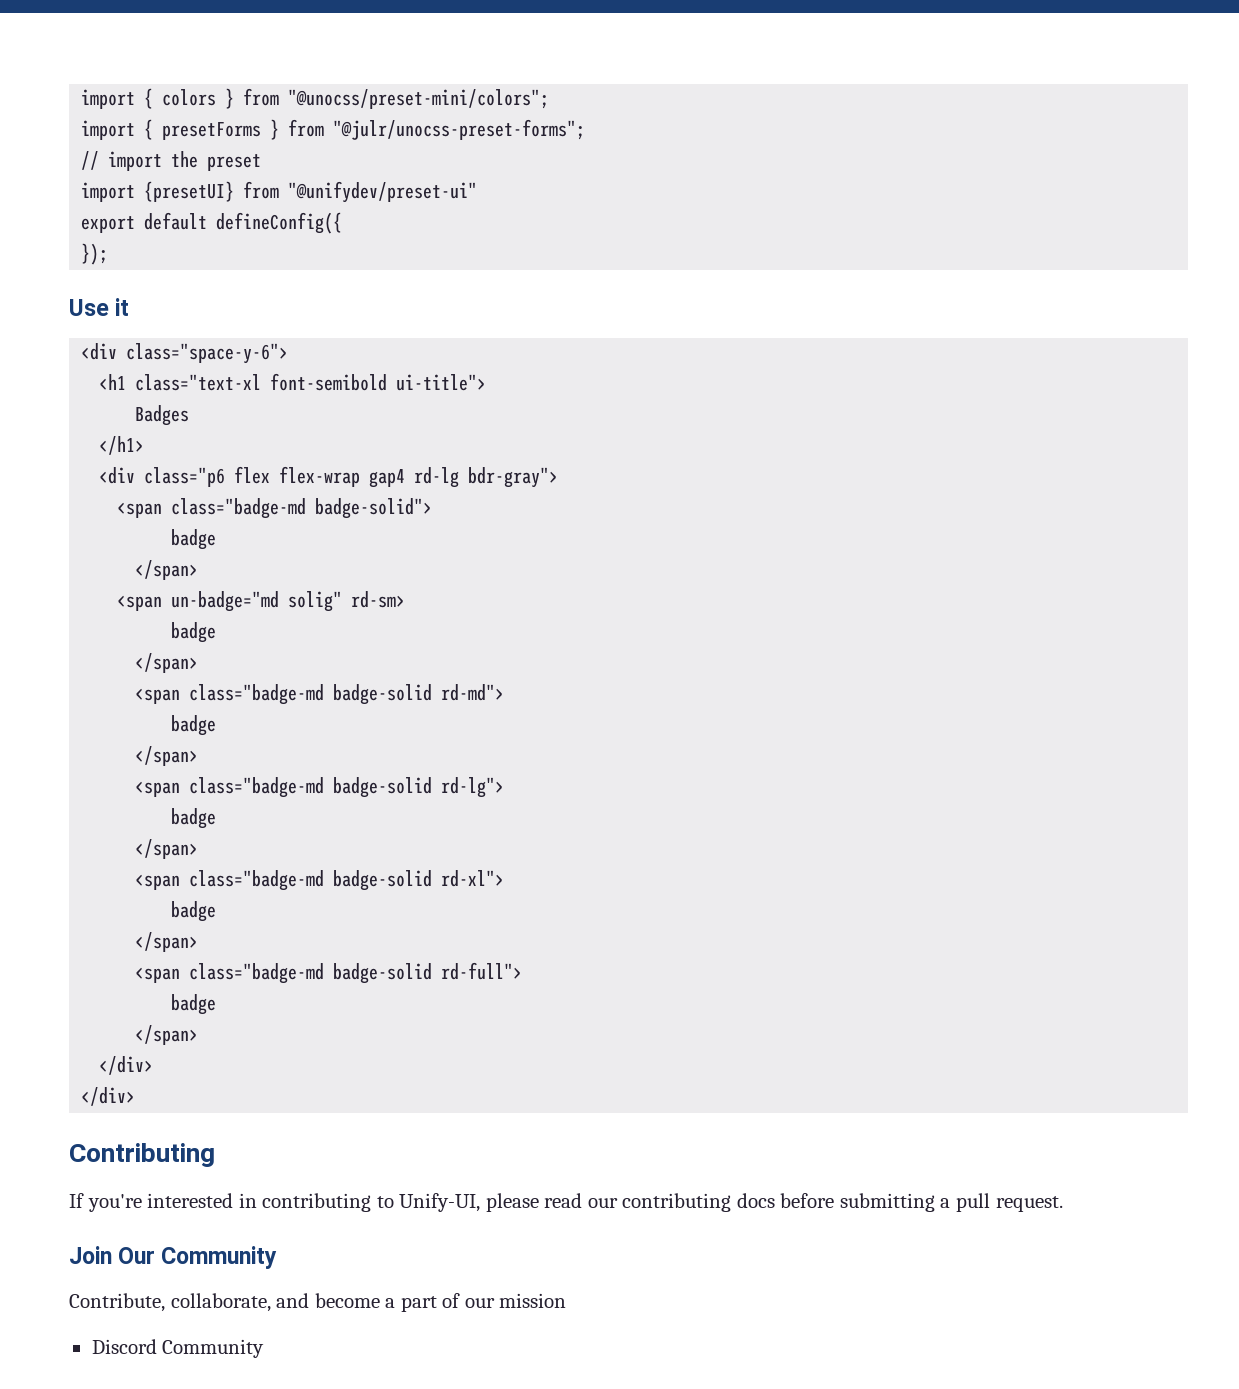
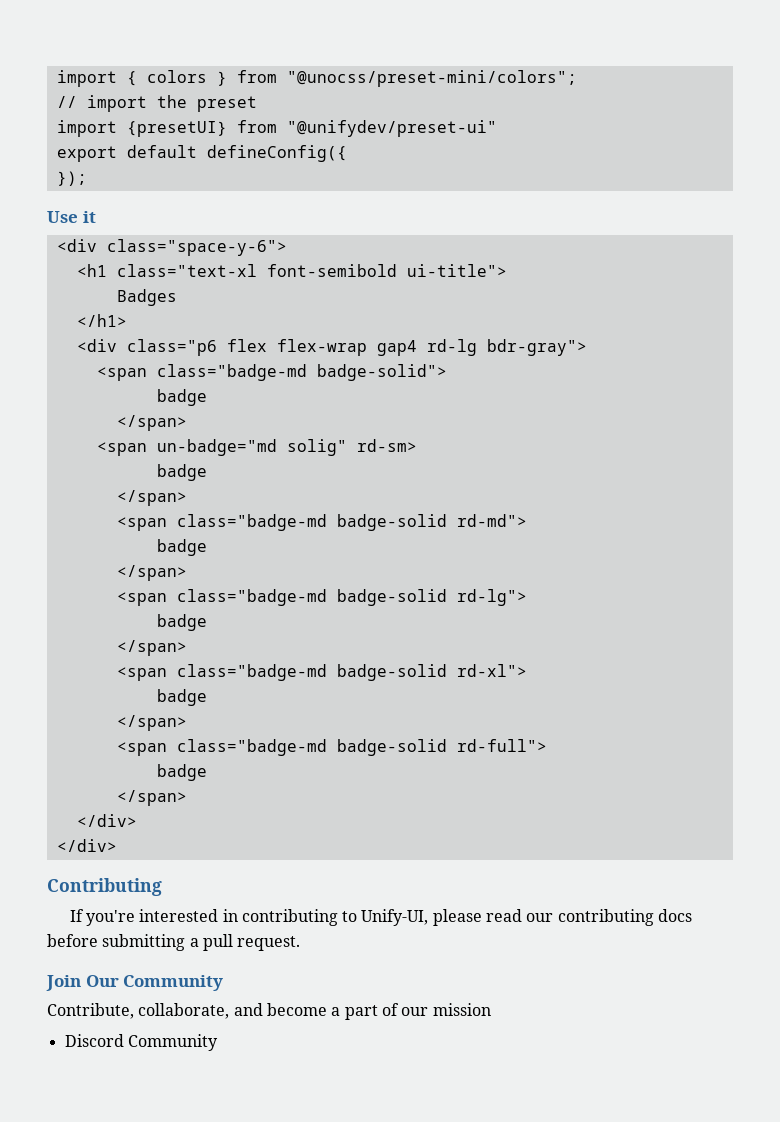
- import { presetForms } from "@julr/unocss-preset-forms";

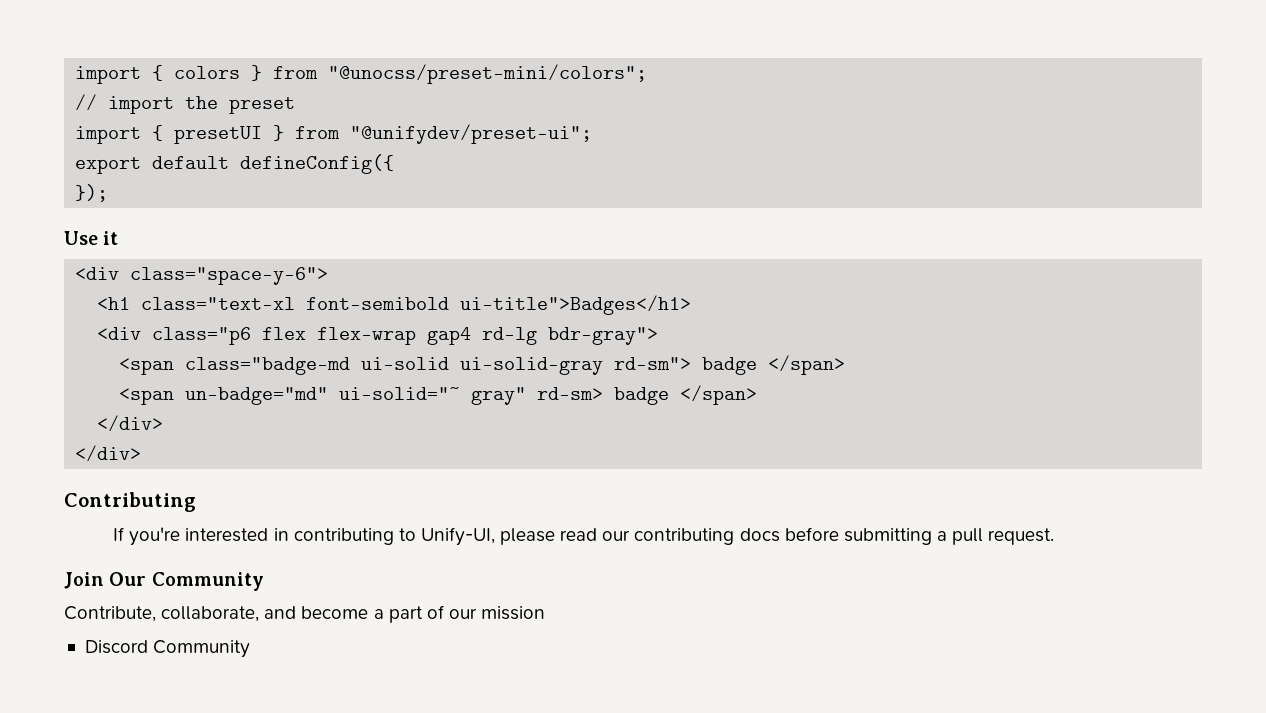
- import {presetUI} from "@unifydev/preset-ui"
+ import { presetUI } from "@unifydev/preset-ui";
- <h1 class="text-xl font-semibold ui-title">
- Badges
- </h1>
+ <h1 class="text-xl font-semibold ui-title">Badges</h1>
- <span class="badge-md badge-solid">
- badge
- </span>
- <span un-badge="md solig" rd-sm>
- badge
- </span>
- <span class="badge-md badge-solid rd-md">
- badge
- </span>
- <span class="badge-md badge-solid rd-lg">
- badge
- </span>
- <span class="badge-md badge-solid rd-xl">
- badge
- </span>
- <span class="badge-md badge-solid rd-full">
- badge
- </span>
+ <span class="badge-md ui-solid ui-solid-gray rd-sm"> badge </span>
+ <span un-badge="md" ui-solid="~ gray" rd-sm> badge </span>

